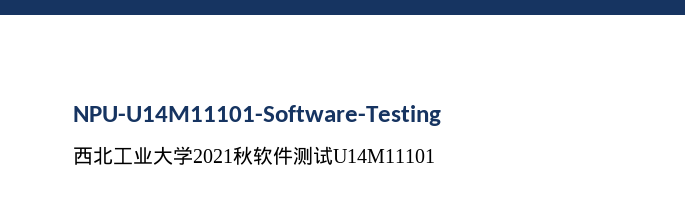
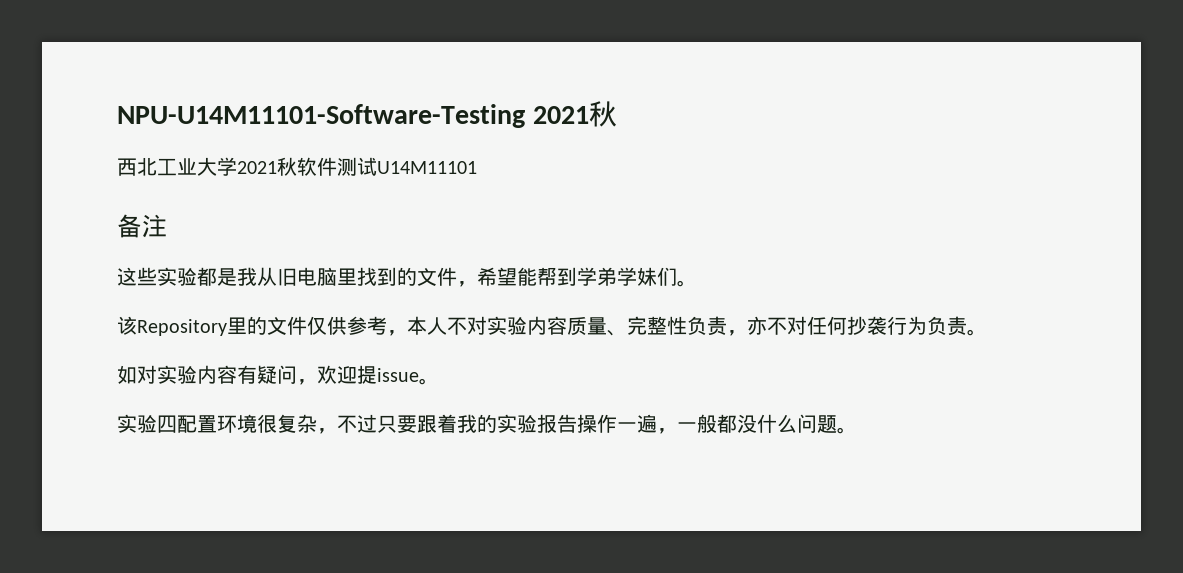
- NPU-U14M11101-Software-Testing
+ NPU-U14M11101-Software-Testing 2021秋
+ 备注
+ 这些实验都是我从旧电脑里找到的文件，希望能帮到学弟学妹们。
+ 该Repository里的文件仅供参考，本人不对实验内容质量、完整性负责，亦不对任何抄袭行为负责。
+ 如对实验内容有疑问，欢迎提issue。
+ 实验四配置环境很复杂，不过只要跟着我的实验报告操作一遍，一般都没什么问题。

